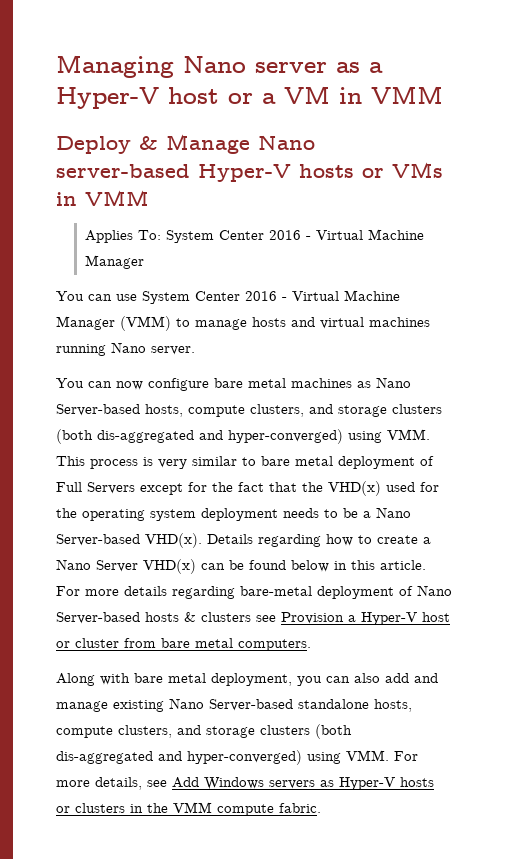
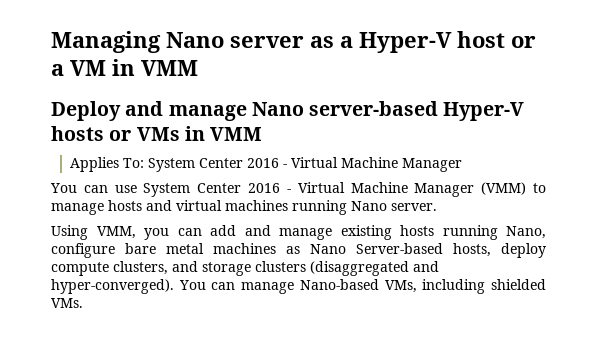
- Deploy & Manage Nano server-based Hyper-V hosts or VMs in VMM
+ Deploy and manage Nano server-based Hyper-V hosts or VMs in VMM
- You can now configure bare metal machines as Nano Server-based hosts, compute clusters, and storage clusters (both dis-aggregated and hyper-converged) using VMM. This process is very similar to bare metal deployment of Full Servers except for the fact that the VHD(x) used for the operating system deployment needs to be a Nano Server-based VHD(x). Details regarding how to create a Nano Server VHD(x) can be found below in this article. For more details regarding bare-metal deployment of Nano Server-based hosts & clusters see Provision a Hyper-V host or cluster from bare metal computers.
- Along with bare metal deployment, you can also add and manage existing Nano Server-based standalone hosts, compute clusters, and storage clusters (both dis-aggregated and hyper-converged) using VMM. For more details, see Add Windows servers as Hyper-V hosts or clusters in the VMM compute fabric.
+ Using VMM, you can add and manage existing hosts running Nano, configure bare metal machines as Nano Server-based hosts, deploy compute clusters, and storage clusters (disaggregated and hyper-converged). You can manage Nano-based VMs, including shielded VMs.

